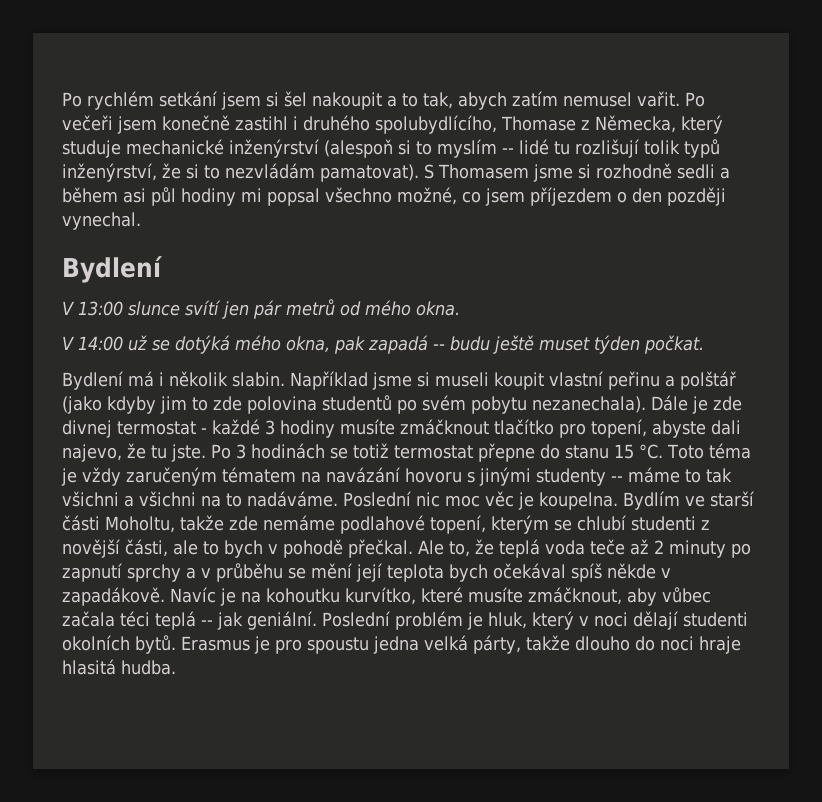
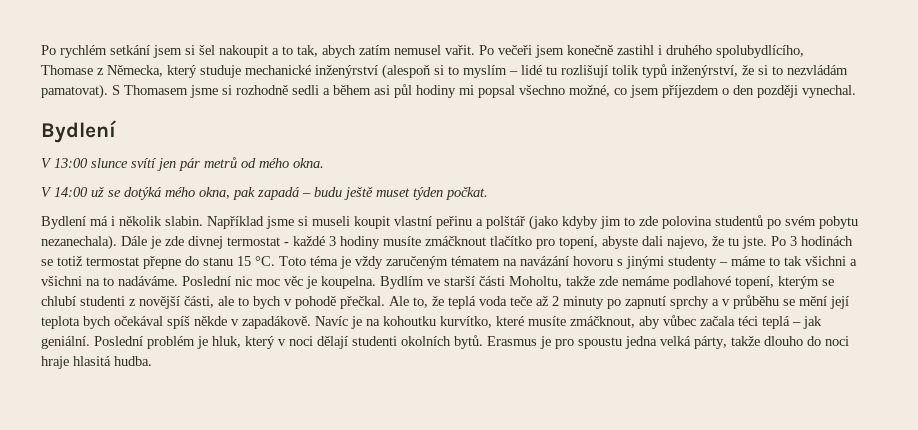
- Po večeři jsem konečně zastihl i druhého spolubydlícího, Thomase z Německa, který studuje mechanické inženýrství (alespoň si to myslím -- lidé tu rozlišují tolik typů inženýrství, že si to nezvládám pamatovat).
+ Po večeři jsem konečně zastihl i druhého spolubydlícího, Thomase z Německa, který studuje mechanické inženýrství (alespoň si to myslím ‒ lidé tu rozlišují tolik typů inženýrství, že si to nezvládám pamatovat).
- V 14:00 už se dotýká mého okna, pak zapadá -- budu ještě muset týden počkat.
+ V 14:00 už se dotýká mého okna, pak zapadá ‒ budu ještě muset týden počkat.
- Toto téma je vždy zaručeným tématem na navázání hovoru s jinými studenty -- máme to tak všichni a všichni na to nadáváme.
+ Toto téma je vždy zaručeným tématem na navázání hovoru s jinými studenty ‒ máme to tak všichni a všichni na to nadáváme.
- Navíc je na kohoutku kurvítko, které musíte zmáčknout, aby vůbec začala téci teplá -- jak geniální.
+ Navíc je na kohoutku kurvítko, které musíte zmáčknout, aby vůbec začala téci teplá ‒ jak geniální.

